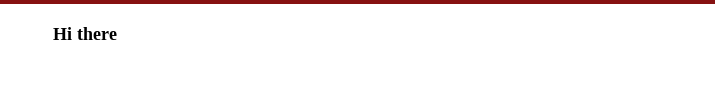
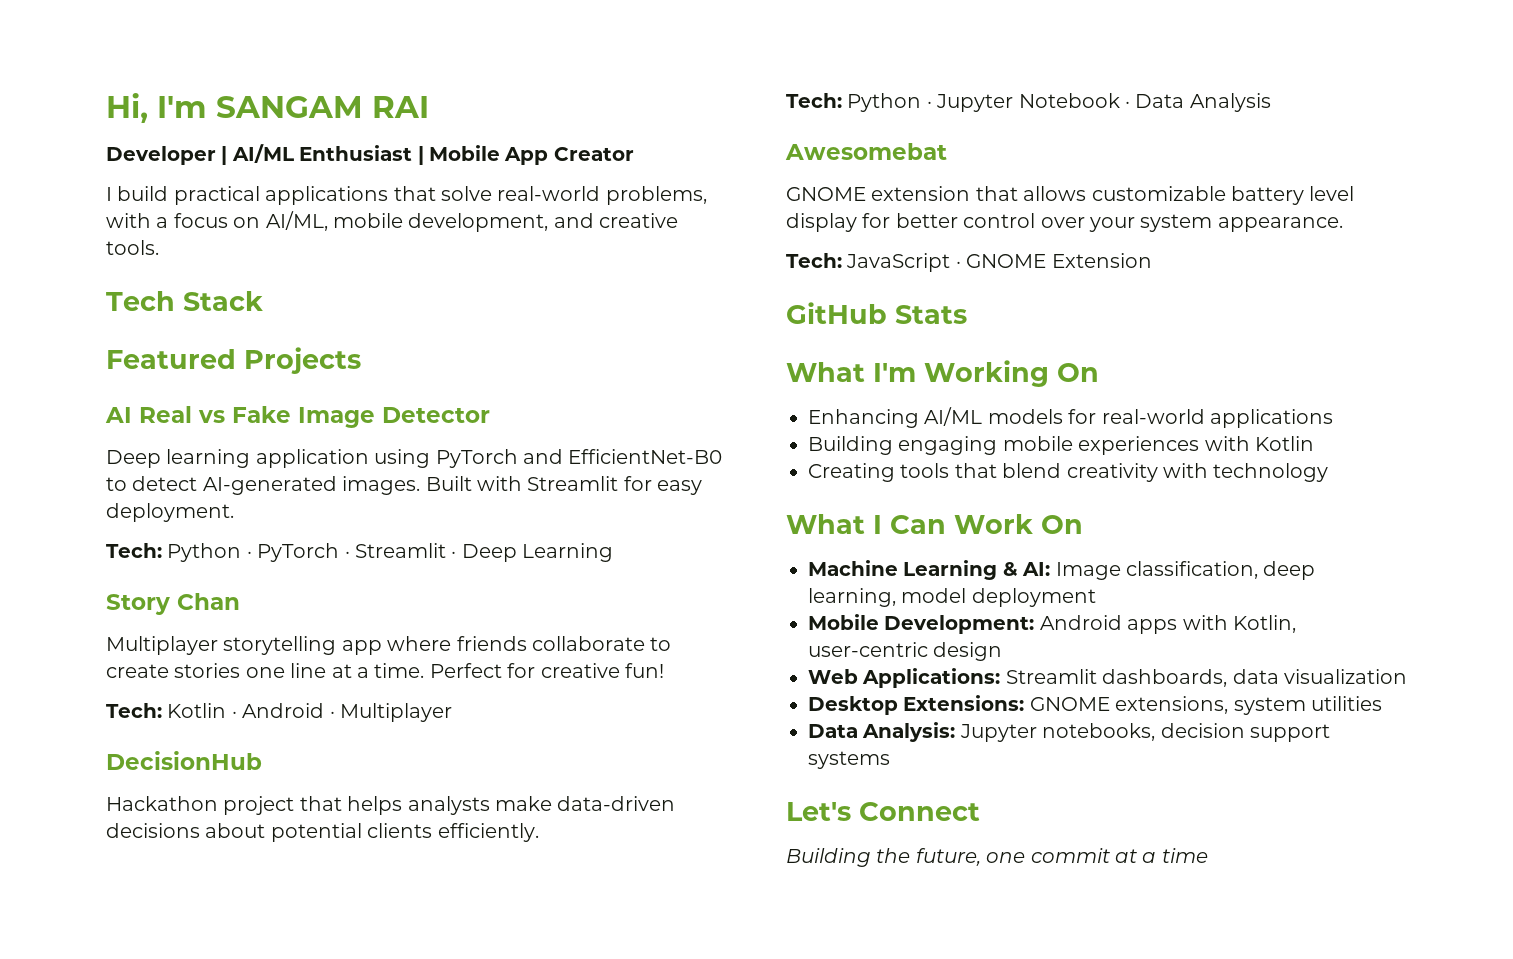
- Hi there
+ Hi, I'm SANGAM RAI
+ Developer | AI/ML Enthusiast | Mobile App Creator
+ I build practical applications that solve real-world problems, with a focus on AI/ML, mobile development, and creative tools.
+ Tech Stack
+ Featured Projects
+ AI Real vs Fake Image Detector
+ Deep learning application using PyTorch and EfficientNet-B0 to detect AI-generated images. Built with Streamlit for easy deployment.
+ Tech: Python · PyTorch · Streamlit · Deep Learning
+ Story Chan
+ Multiplayer storytelling app where friends collaborate to create stories one line at a time. Perfect for creative fun!
+ Tech: Kotlin · Android · Multiplayer
+ DecisionHub
+ Hackathon project that helps analysts make data-driven decisions about potential clients efficiently.
+ Tech: Python · Jupyter Notebook · Data Analysis
+ Awesomebat
+ GNOME extension that allows customizable battery level display for better control over your system appearance.
+ Tech: JavaScript · GNOME Extension
+ GitHub Stats
+ What I'm Working On
+ Enhancing AI/ML models for real-world applications
+ Building engaging mobile experiences with Kotlin
+ Creating tools that blend creativity with technology
+ What I Can Work On
+ Machine Learning & AI: Image classification, deep learning, model deployment
+ Mobile Development: Android apps with Kotlin, user-centric design
+ Web Applications: Streamlit dashboards, data visualization
+ Desktop Extensions: GNOME extensions, system utilities
+ Data Analysis: Jupyter notebooks, decision support systems
+ Let's Connect
+ Building the future, one commit at a time

